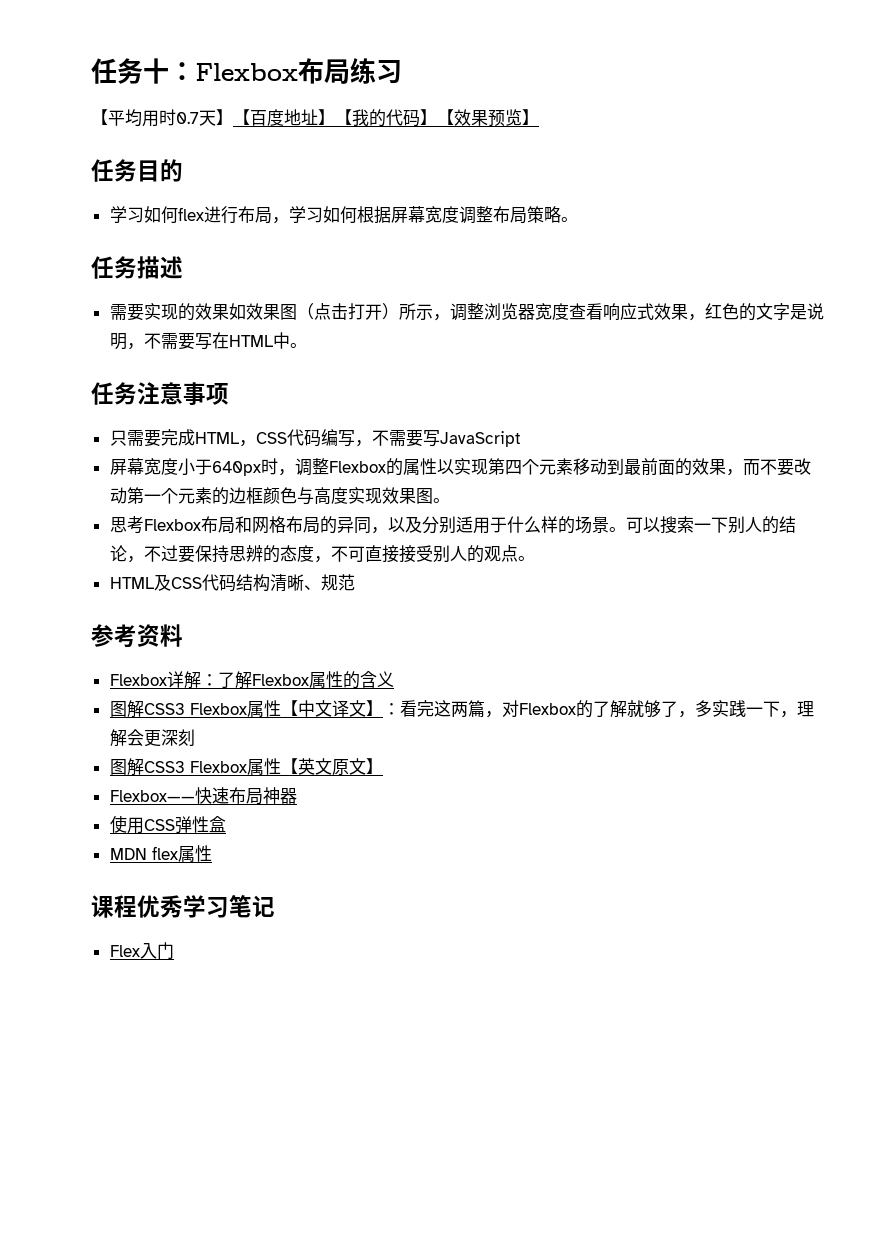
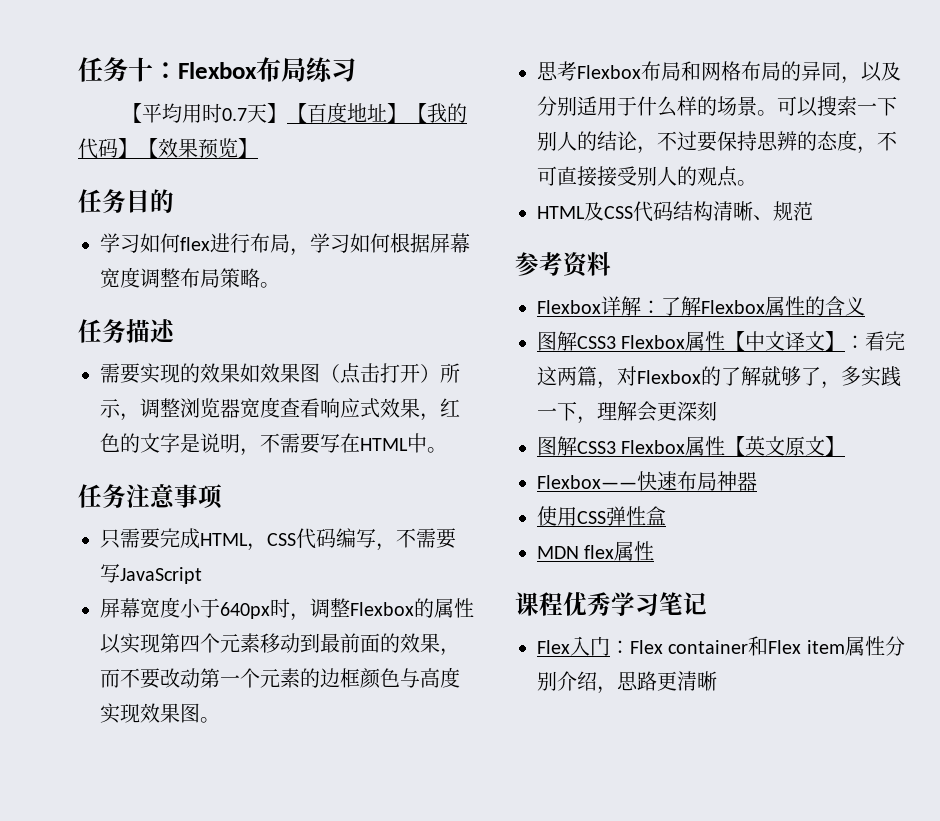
- Flex入门
+ Flex入门：Flex container和Flex item属性分别介绍，思路更清晰

